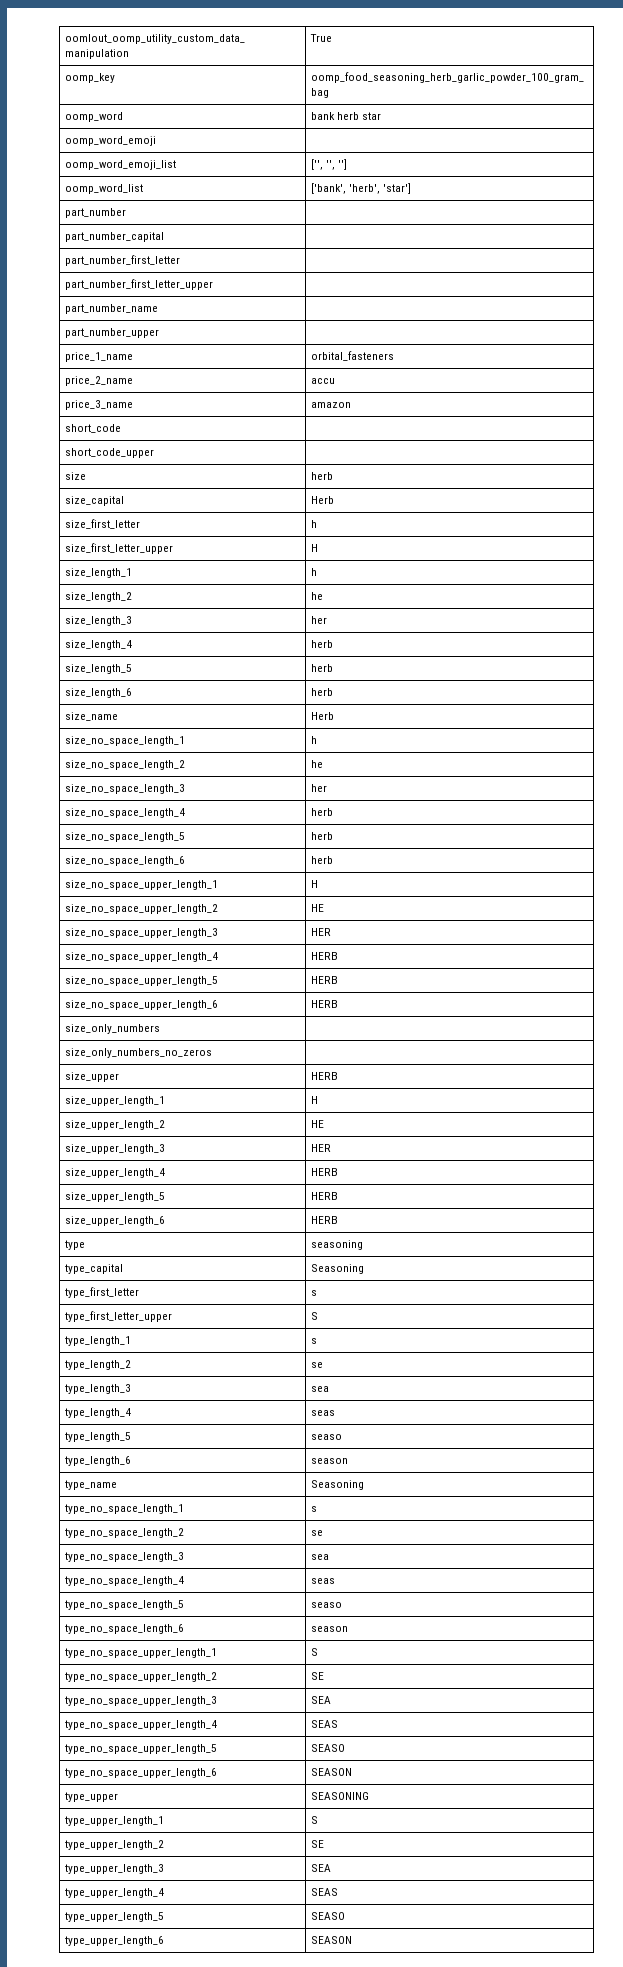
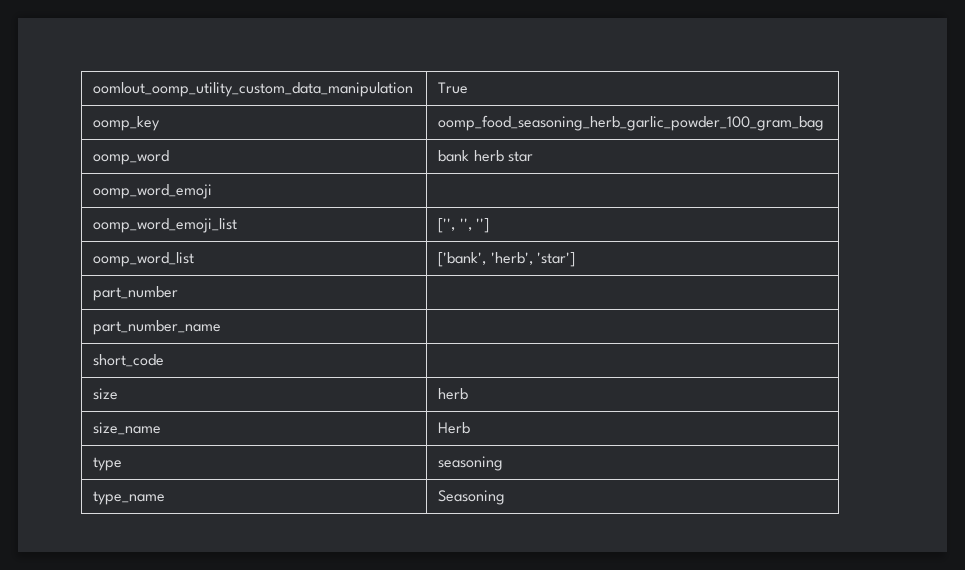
- part_number_capital |
- part_number_first_letter |
- part_number_first_letter_upper |
  part_number_name |
- part_number_upper |
- price_1_name | orbital_fasteners
- price_2_name | accu
- price_3_name | amazon
- short_code_upper |
- size_capital | Herb
- size_first_letter | h
- size_first_letter_upper | H
- size_length_1 | h
- size_length_2 | he
- size_length_3 | her
- size_length_4 | herb
- size_length_5 | herb
- size_length_6 | herb
  size_name | Herb
- size_no_space_length_1 | h
- size_no_space_length_2 | he
- size_no_space_length_3 | her
- size_no_space_length_4 | herb
- size_no_space_length_5 | herb
- size_no_space_length_6 | herb
- size_no_space_upper_length_1 | H
- size_no_space_upper_length_2 | HE
- size_no_space_upper_length_3 | HER
- size_no_space_upper_length_4 | HERB
- size_no_space_upper_length_5 | HERB
- size_no_space_upper_length_6 | HERB
- size_only_numbers |
- size_only_numbers_no_zeros |
- size_upper | HERB
- size_upper_length_1 | H
- size_upper_length_2 | HE
- size_upper_length_3 | HER
- size_upper_length_4 | HERB
- size_upper_length_5 | HERB
- size_upper_length_6 | HERB
  type | seasoning
- type_capital | Seasoning
- type_first_letter | s
- type_first_letter_upper | S
- type_length_1 | s
- type_length_2 | se
- type_length_3 | sea
- type_length_4 | seas
- type_length_5 | seaso
- type_length_6 | season
  type_name | Seasoning
- type_no_space_length_1 | s
- type_no_space_length_2 | se
- type_no_space_length_3 | sea
- type_no_space_length_4 | seas
- type_no_space_length_5 | seaso
- type_no_space_length_6 | season
- type_no_space_upper_length_1 | S
- type_no_space_upper_length_2 | SE
- type_no_space_upper_length_3 | SEA
- type_no_space_upper_length_4 | SEAS
- type_no_space_upper_length_5 | SEASO
- type_no_space_upper_length_6 | SEASON
- type_upper | SEASONING
- type_upper_length_1 | S
- type_upper_length_2 | SE
- type_upper_length_3 | SEA
- type_upper_length_4 | SEAS
- type_upper_length_5 | SEASO
- type_upper_length_6 | SEASON

